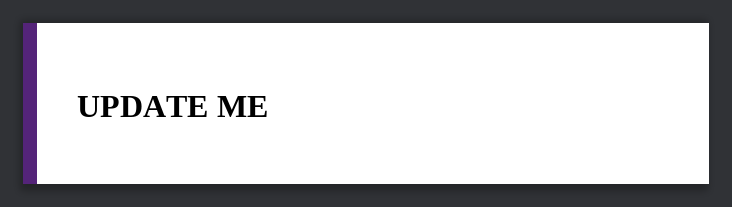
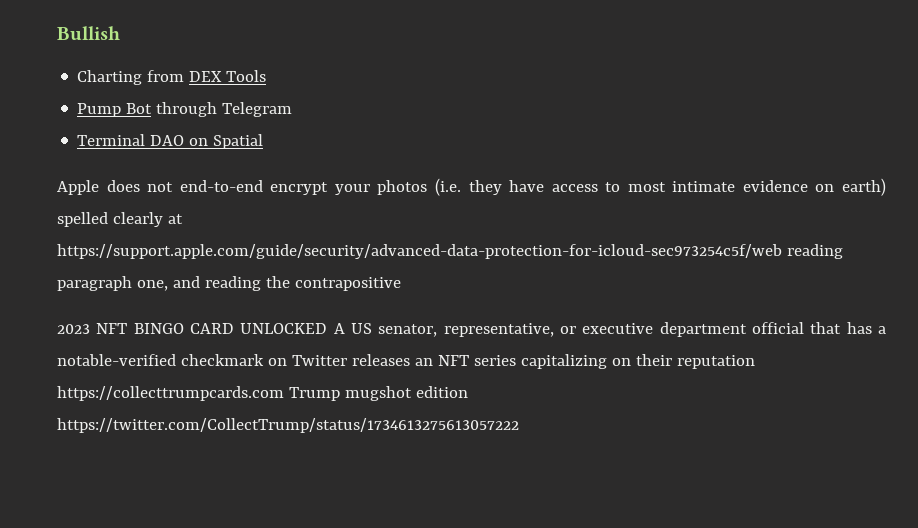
- UPDATE ME
+ Bullish
+ Charting from DEX Tools
+ Pump Bot through Telegram
+ Terminal DAO on Spatial
+ Apple does not end-to-end encrypt your photos (i.e. they have access to most intimate evidence on earth) spelled clearly at https://support.apple.com/guide/security/advanced-data-protection-for-icloud-sec973254c5f/web reading paragraph one, and reading the contrapositive
+ 2023 NFT BINGO CARD UNLOCKED A US senator, representative, or executive department official that has a notable-verified checkmark on Twitter releases an NFT series capitalizing on their reputation https://collecttrumpcards.com Trump mugshot edition https://twitter.com/CollectTrump/status/1734613275613057222

